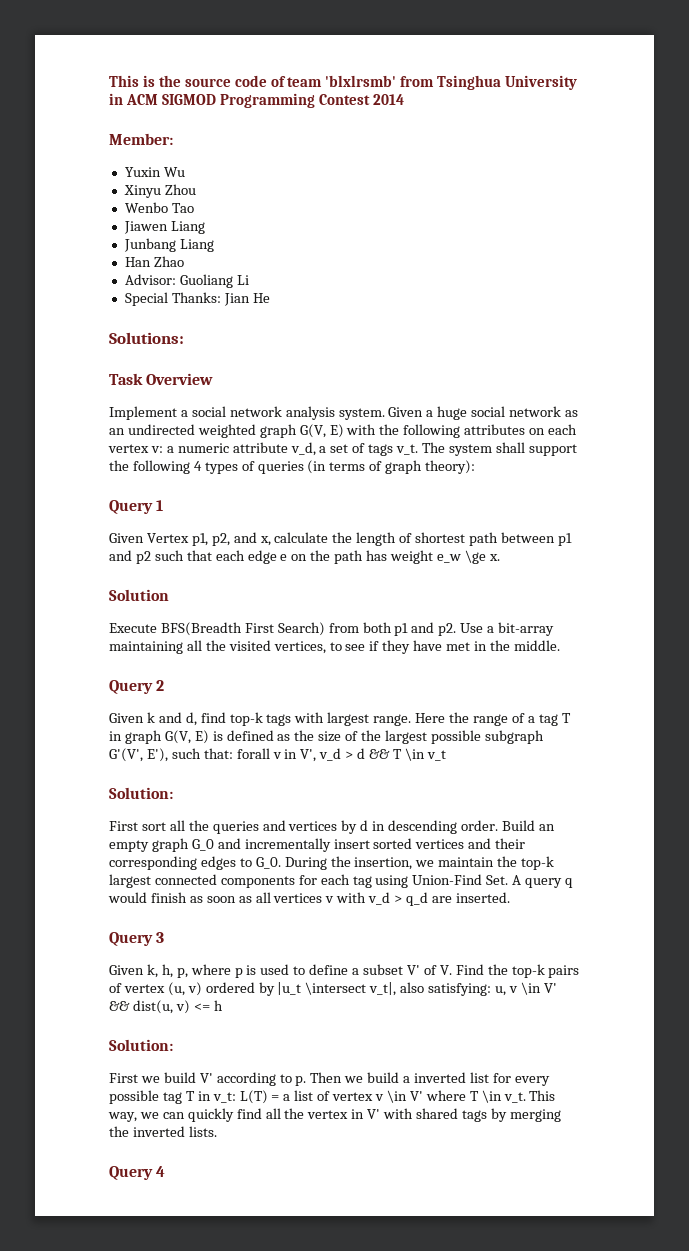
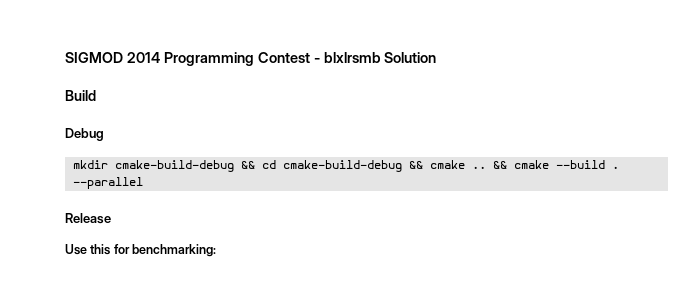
- This is the source code of team 'blxlrsmb' from Tsinghua University in ACM SIGMOD Programming Contest 2014
- Member:
- Yuxin Wu
- Xinyu Zhou
- Wenbo Tao
- Jiawen Liang
- Junbang Liang
- Han Zhao
- Advisor: Guoliang Li
- Special Thanks: Jian He
- Solutions:
- Task Overview
- Implement a social network analysis system. Given a huge social network as an undirected weighted graph G(V, E) with the following attributes on each vertex v: a numeric attribute v_d, a set of tags v_t. The system shall support the following 4 types of queries (in terms of graph theory):
- Query 1
- Given Vertex p1, p2, and x, calculate the length of shortest path between p1 and p2 such that each edge e on the path has weight e_w \ge x.
- Solution
- Execute BFS(Breadth First Search) from both p1 and p2. Use a bit-array maintaining all the visited vertices, to see if they have met in the middle.
- Query 2
- Given k and d, find top-k tags with largest range. Here the range of a tag T in graph G(V, E) is defined as the size of the largest possible subgraph G'(V', E'), such that: forall v in V', v_d > d && T \in v_t
- Solution:
- First sort all the queries and vertices by d in descending order. Build an empty graph G_0 and incrementally insert sorted vertices and their corresponding edges to G_0. During the insertion, we maintain the top-k largest connected components for each tag using Union-Find Set. A query q would finish as soon as all vertices v with v_d > q_d are inserted.
- Query 3
- Given k, h, p, where p is used to define a subset V' of V. Find the top-k pairs of vertex (u, v) ordered by |u_t \intersect v_t|, also satisfying: u, v \in V' && dist(u, v) <= h
- Solution:
- First we build V' according to p. Then we build a inverted list for every possible tag T in v_t: L(T) = a list of vertex v \in V' where T \in v_t. This way, we can quickly find all the vertex in V' with shared tags by merging the inverted lists.
- Query 4
+ SIGMOD 2014 Programming Contest - blxlrsmb Solution
+ Build
+ Debug
+ mkdir cmake-build-debug && cd cmake-build-debug && cmake .. && cmake --build . --parallel
+ Release
+ Use this for benchmarking:

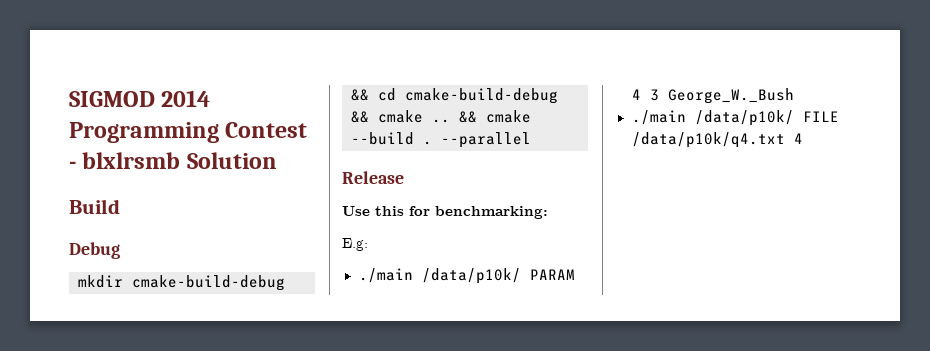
+ E.g:
+ ./main /data/p10k/ PARAM 4 3 George_W._Bush
+ ./main /data/p10k/ FILE /data/p10k/q4.txt 4

